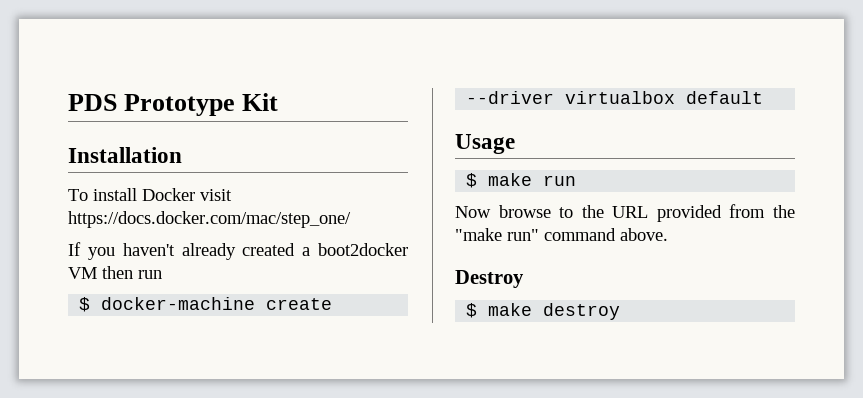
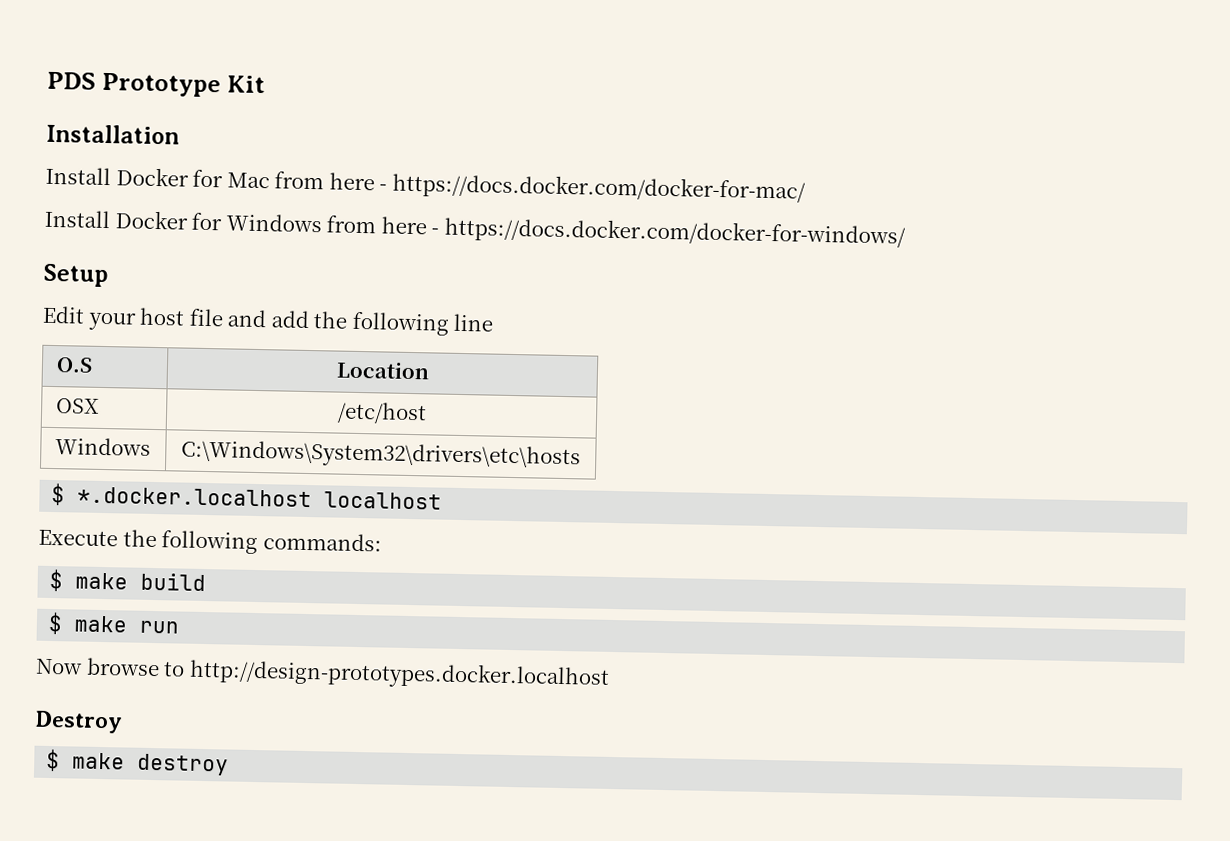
- To install Docker visit https://docs.docker.com/mac/step_one/
- If you haven't already created a boot2docker VM then run
- $ docker-machine create --driver virtualbox default
- Usage
+ Install Docker for Mac from here - https://docs.docker.com/docker-for-mac/
+ Install Docker for Windows from here - https://docs.docker.com/docker-for-windows/
+ Setup
+ Edit your host file and add the following line
+ O.S | Location
+ OSX | /etc/host
+ Windows | C:\Windows\System32\drivers\etc\hosts
+ $ *.docker.localhost localhost
+ Execute the following commands:
+ $ make build
- Now browse to the URL provided from the "make run" command above.
+ Now browse to http://design-prototypes.docker.localhost

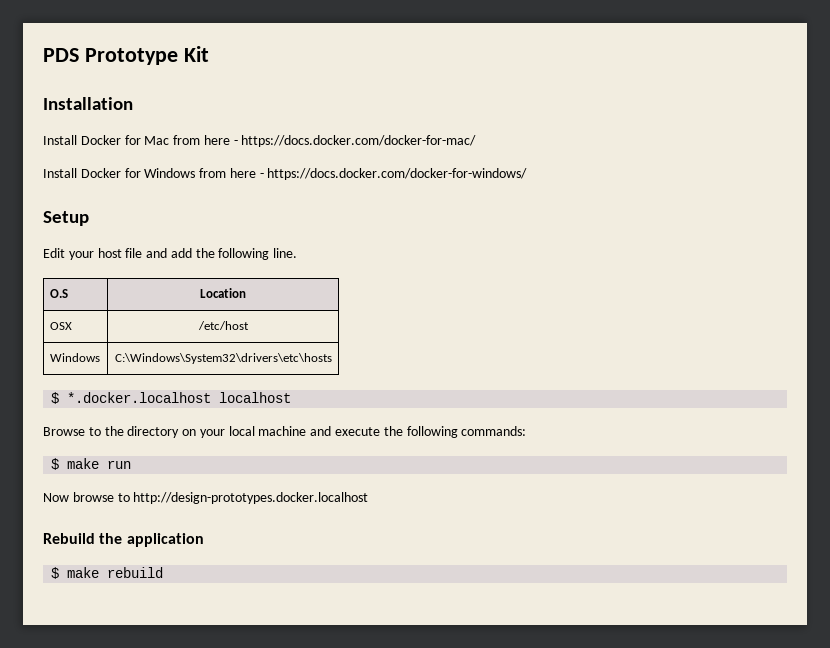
- Edit your host file and add the following line
+ Edit your host file and add the following line.
- Execute the following commands:
+ Browse to the directory on your local machine and execute the following commands:
- $ make build
- Destroy
- $ make destroy
+ Rebuild the application
+ $ make rebuild

